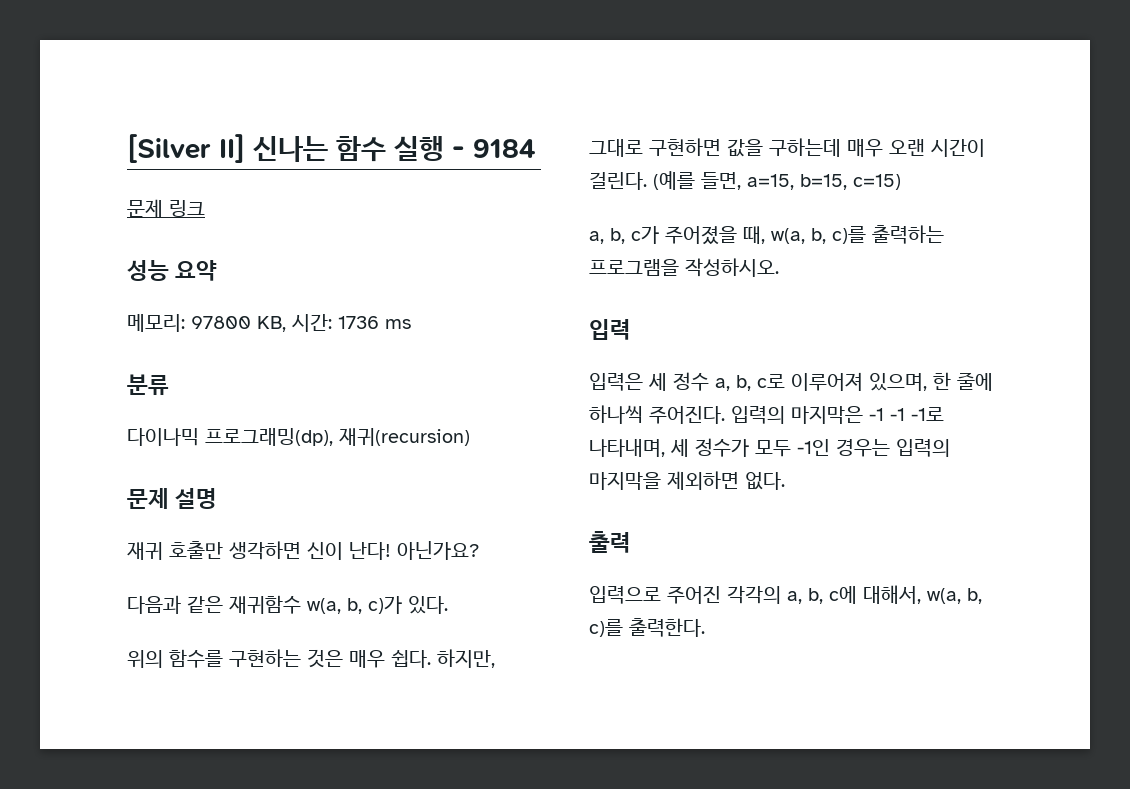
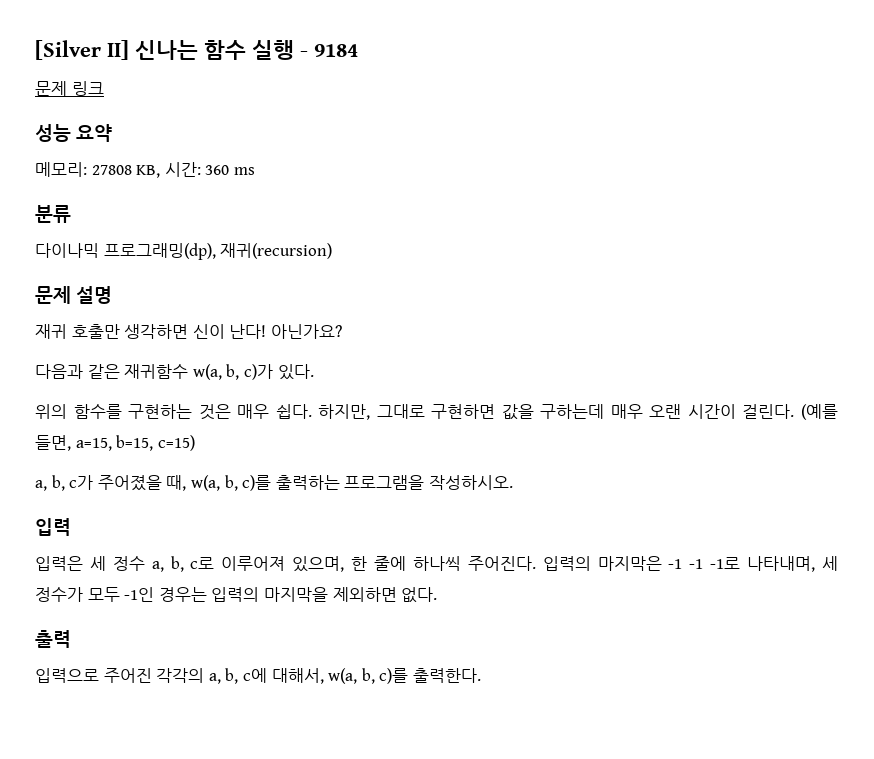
- 메모리: 97800 KB, 시간: 1736 ms
+ 메모리: 27808 KB, 시간: 360 ms

